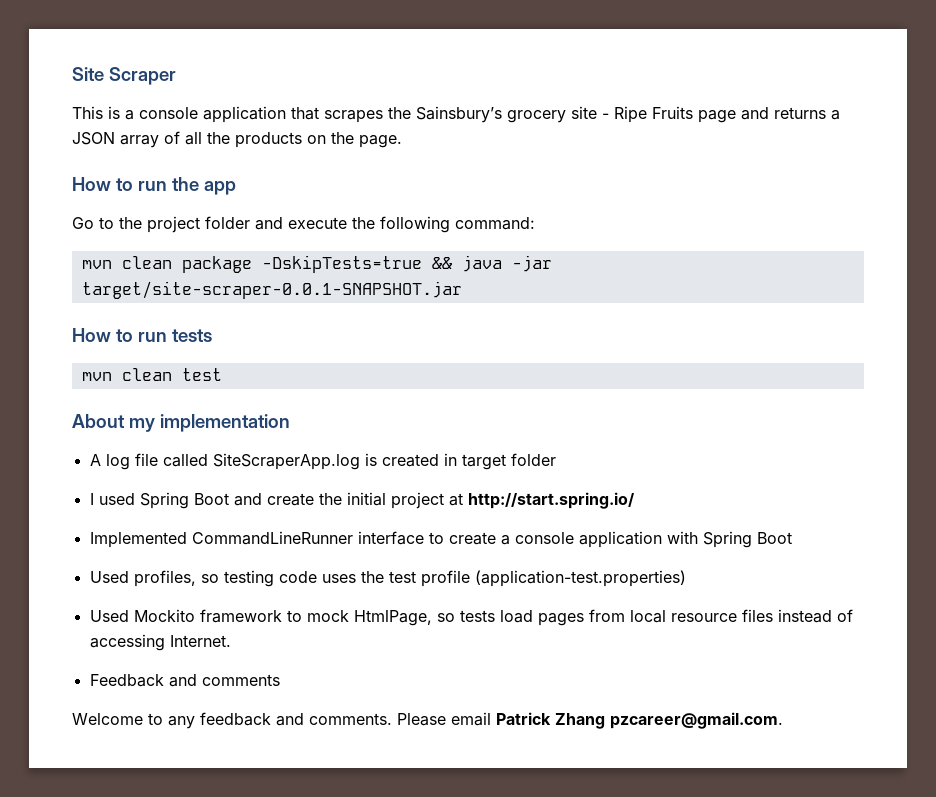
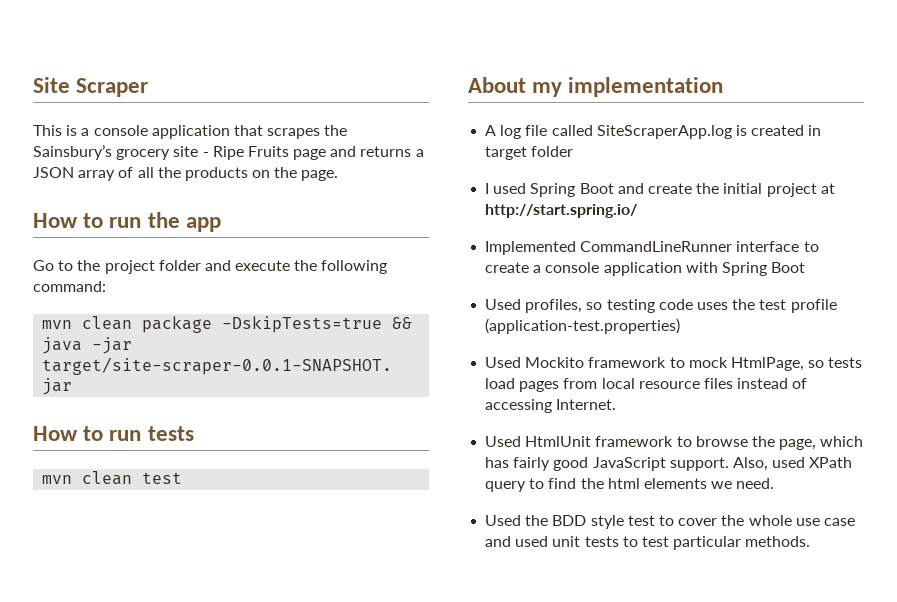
- Feedback and comments
- Welcome to any feedback and comments. Please email Patrick Zhang pzcareer@gmail.com.
+ Used HtmlUnit framework to browse the page, which has fairly good JavaScript support. Also, used XPath query to find the html elements we need.
+ Used the BDD style test to cover the whole use case and used unit tests to test particular methods.

